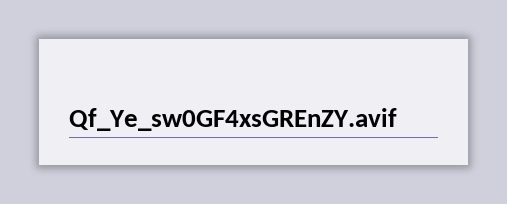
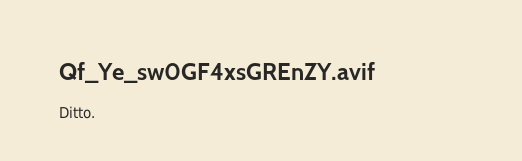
+ Ditto.

